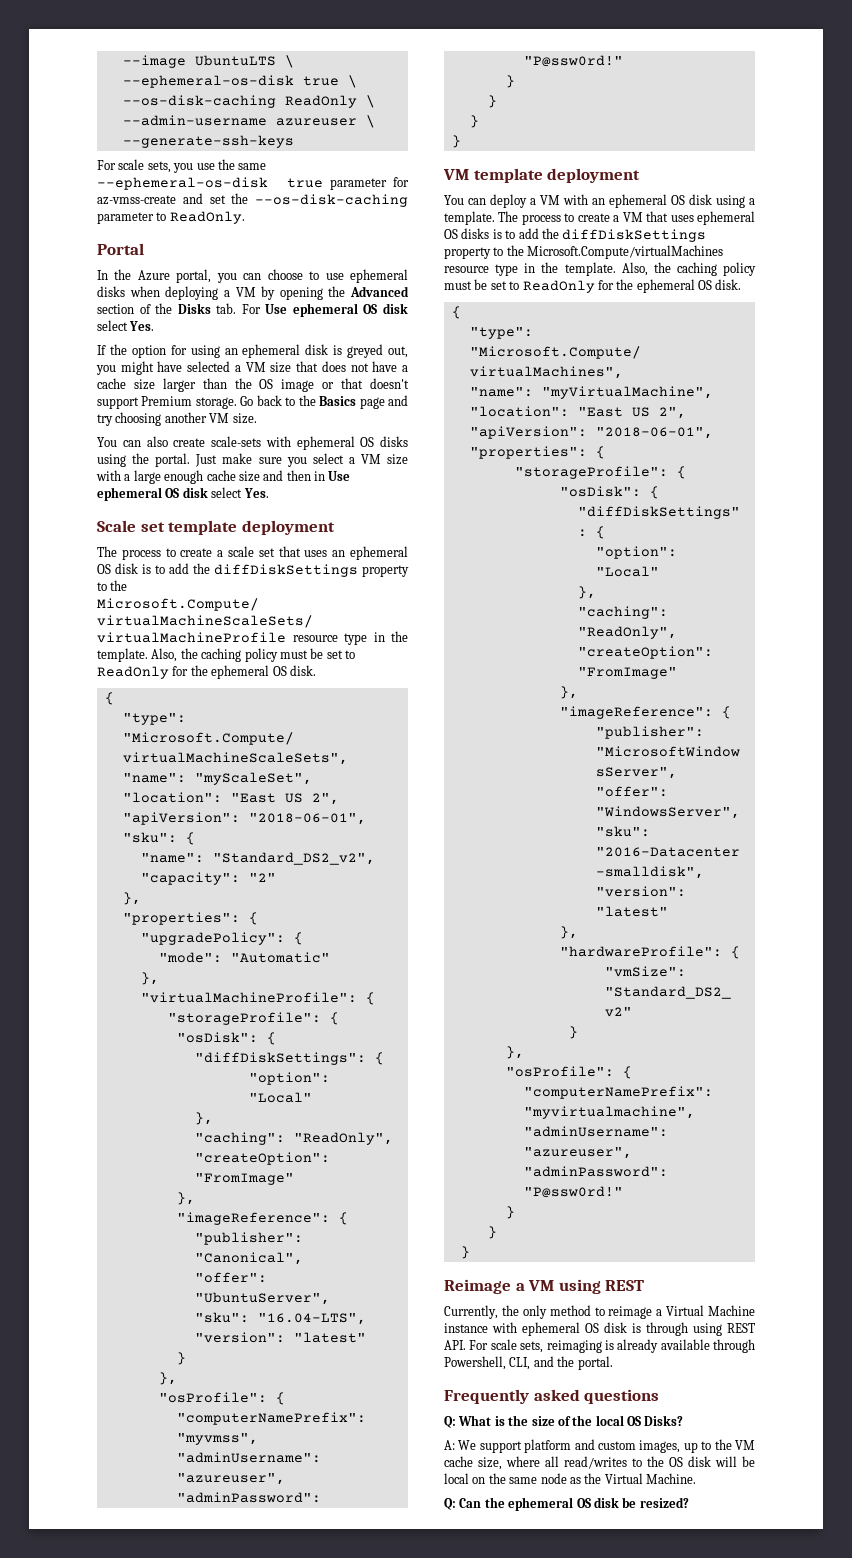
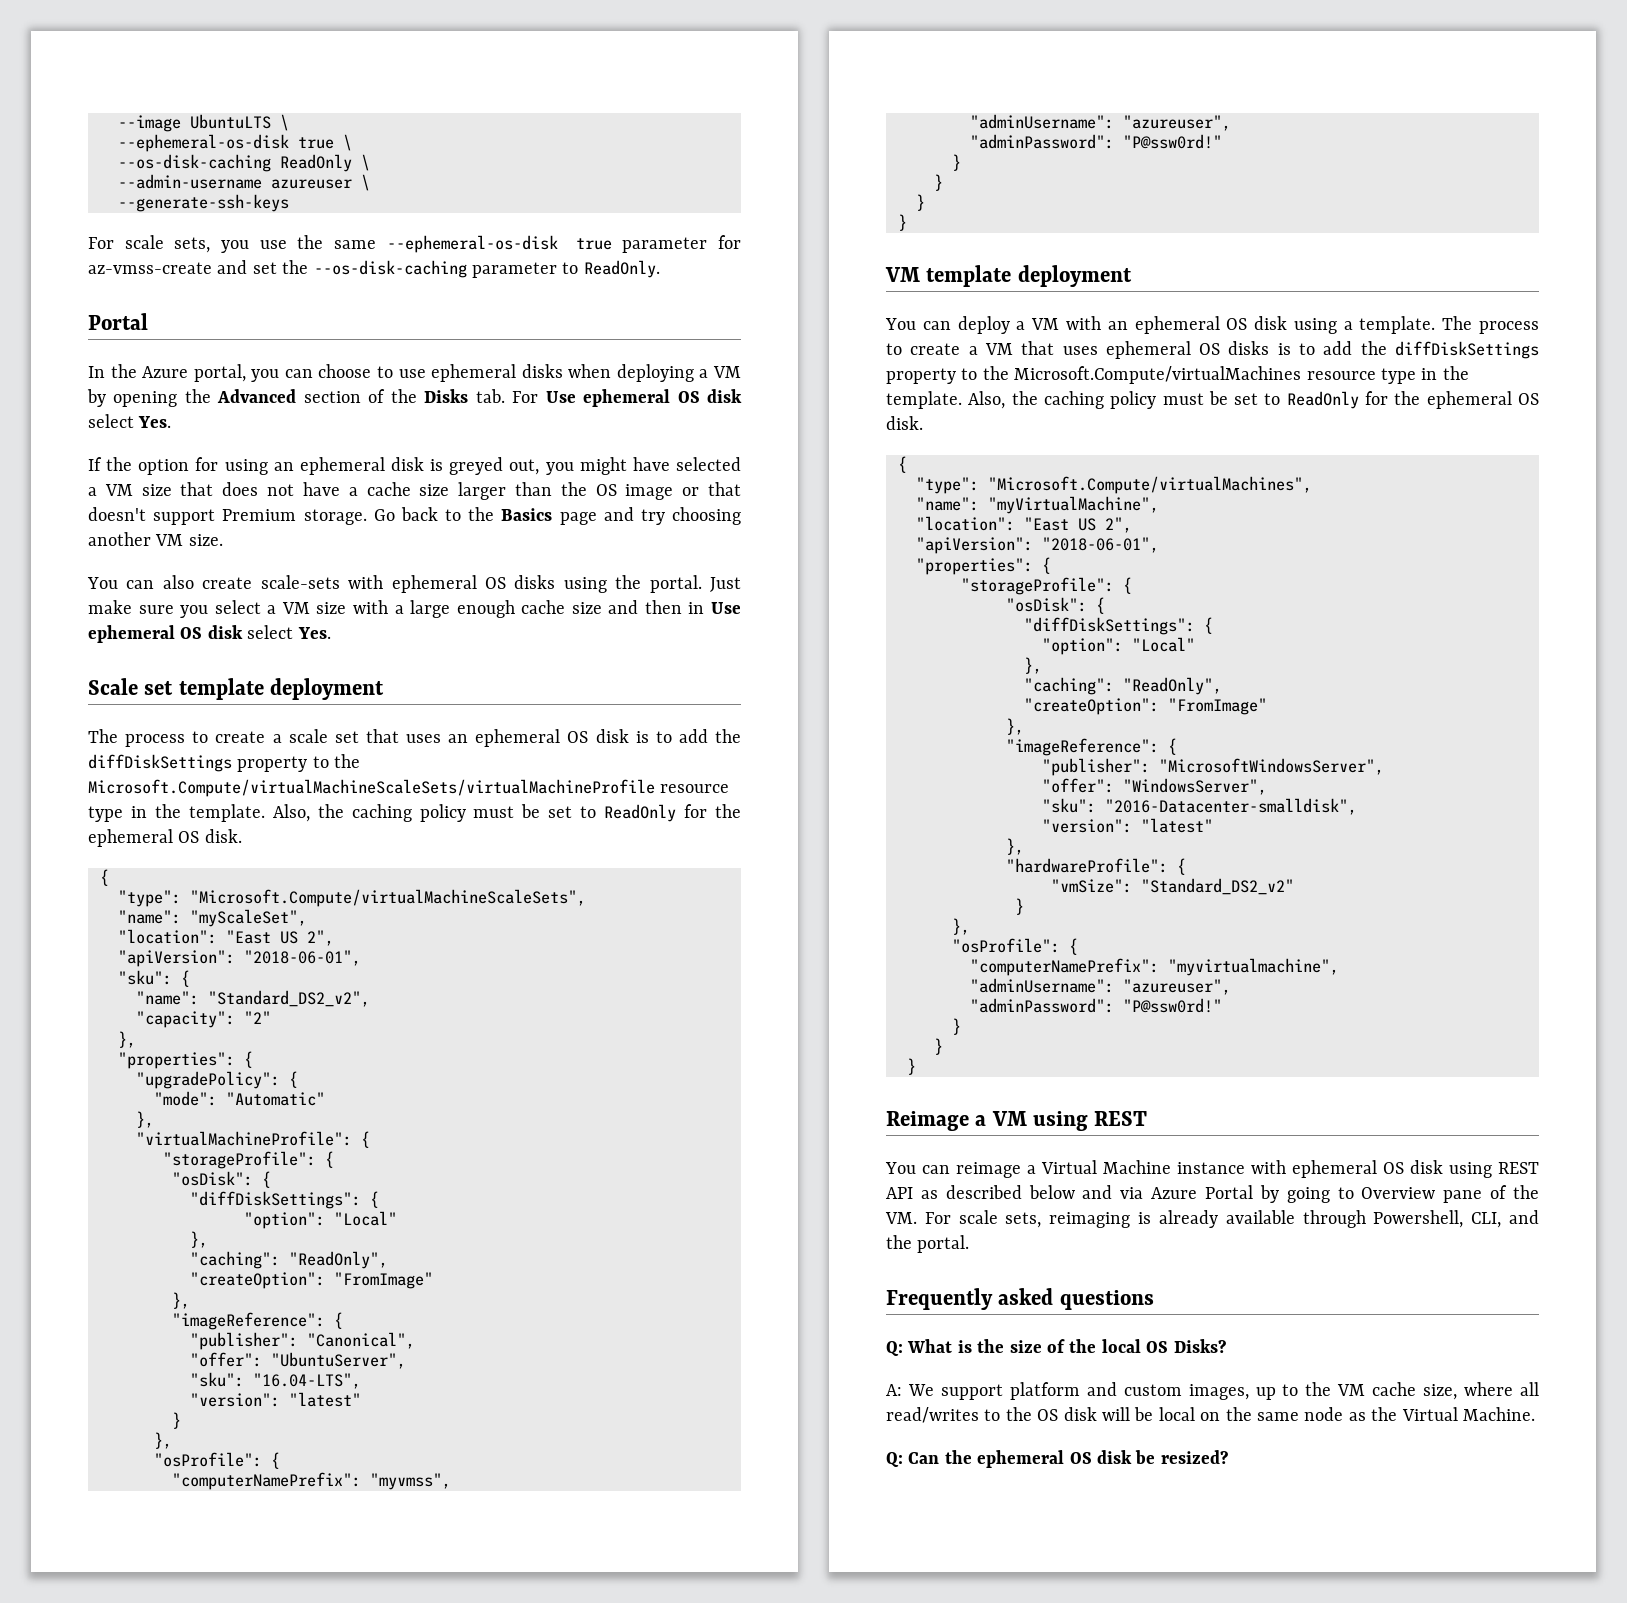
- Currently, the only method to reimage a Virtual Machine instance with ephemeral OS disk is through using REST API. For scale sets, reimaging is already available through Powershell, CLI, and the portal.
+ You can reimage a Virtual Machine instance with ephemeral OS disk using REST API as described below and via Azure Portal by going to Overview pane of the VM. For scale sets, reimaging is already available through Powershell, CLI, and the portal.

